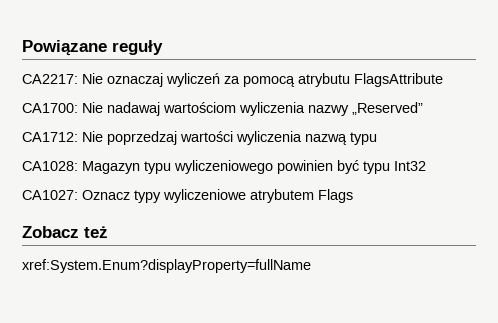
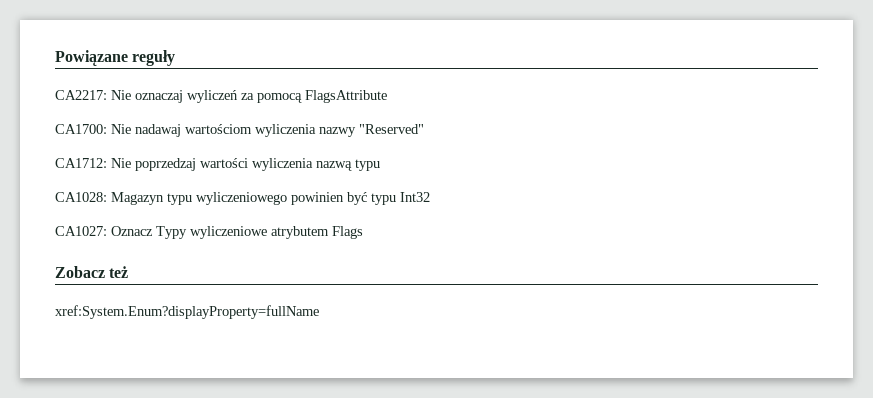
- CA2217: Nie oznaczaj wyliczeń za pomocą atrybutu FlagsAttribute
+ CA2217: Nie oznaczaj wyliczeń za pomocą FlagsAttribute
- CA1700: Nie nadawaj wartościom wyliczenia nazwy „Reserved”
+ CA1700: Nie nadawaj wartościom wyliczenia nazwy "Reserved"
- CA1027: Oznacz typy wyliczeniowe atrybutem Flags
+ CA1027: Oznacz Typy wyliczeniowe atrybutem Flags

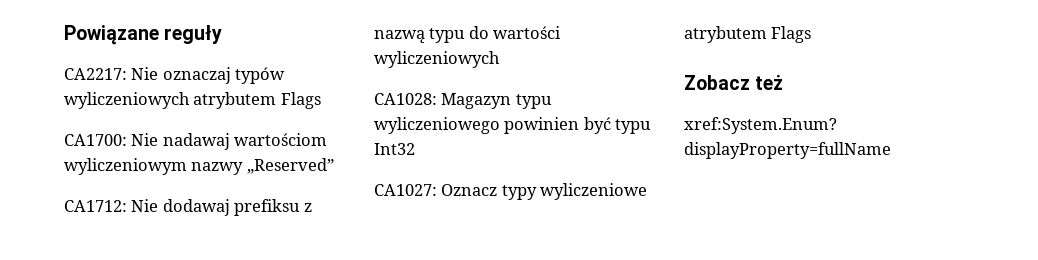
- CA2217: Nie oznaczaj wyliczeń za pomocą FlagsAttribute
+ CA2217: Nie oznaczaj typów wyliczeniowych atrybutem Flags
- CA1700: Nie nadawaj wartościom wyliczenia nazwy "Reserved"
+ CA1700: Nie nadawaj wartościom wyliczeniowym nazwy „Reserved”
- CA1712: Nie poprzedzaj wartości wyliczenia nazwą typu
+ CA1712: Nie dodawaj prefiksu z nazwą typu do wartości wyliczeniowych
- CA1027: Oznacz Typy wyliczeniowe atrybutem Flags
+ CA1027: Oznacz typy wyliczeniowe atrybutem Flags

